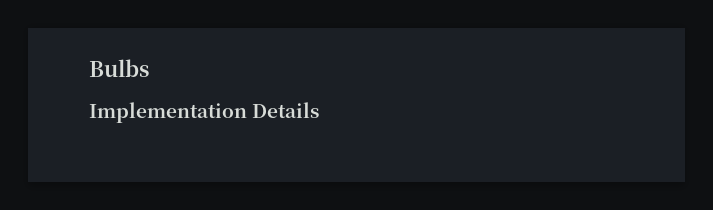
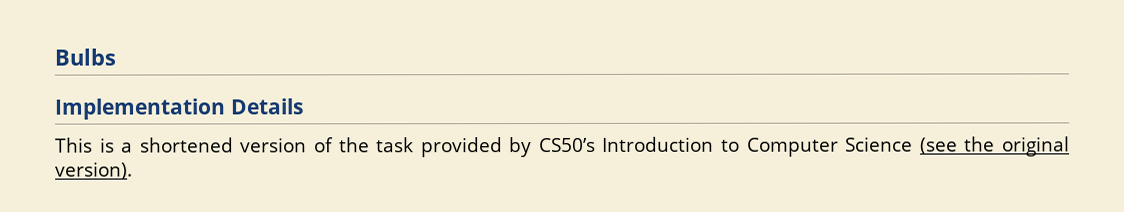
+ This is a shortened version of the task provided by CS50’s Introduction to Computer Science (see the original version).

